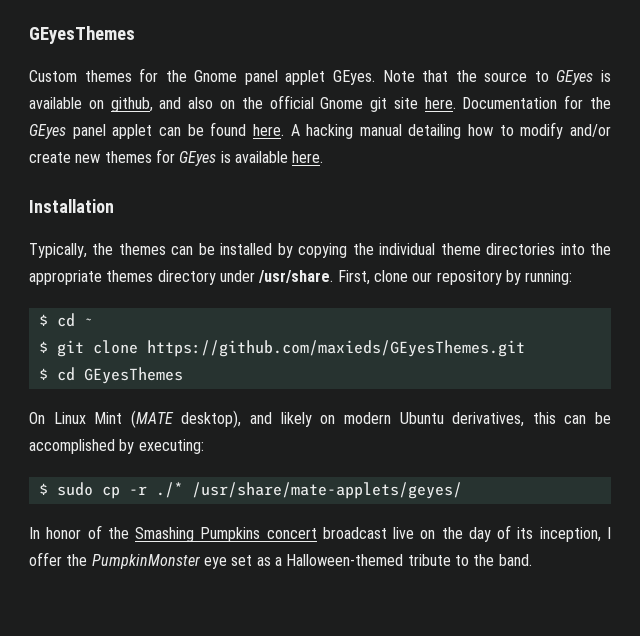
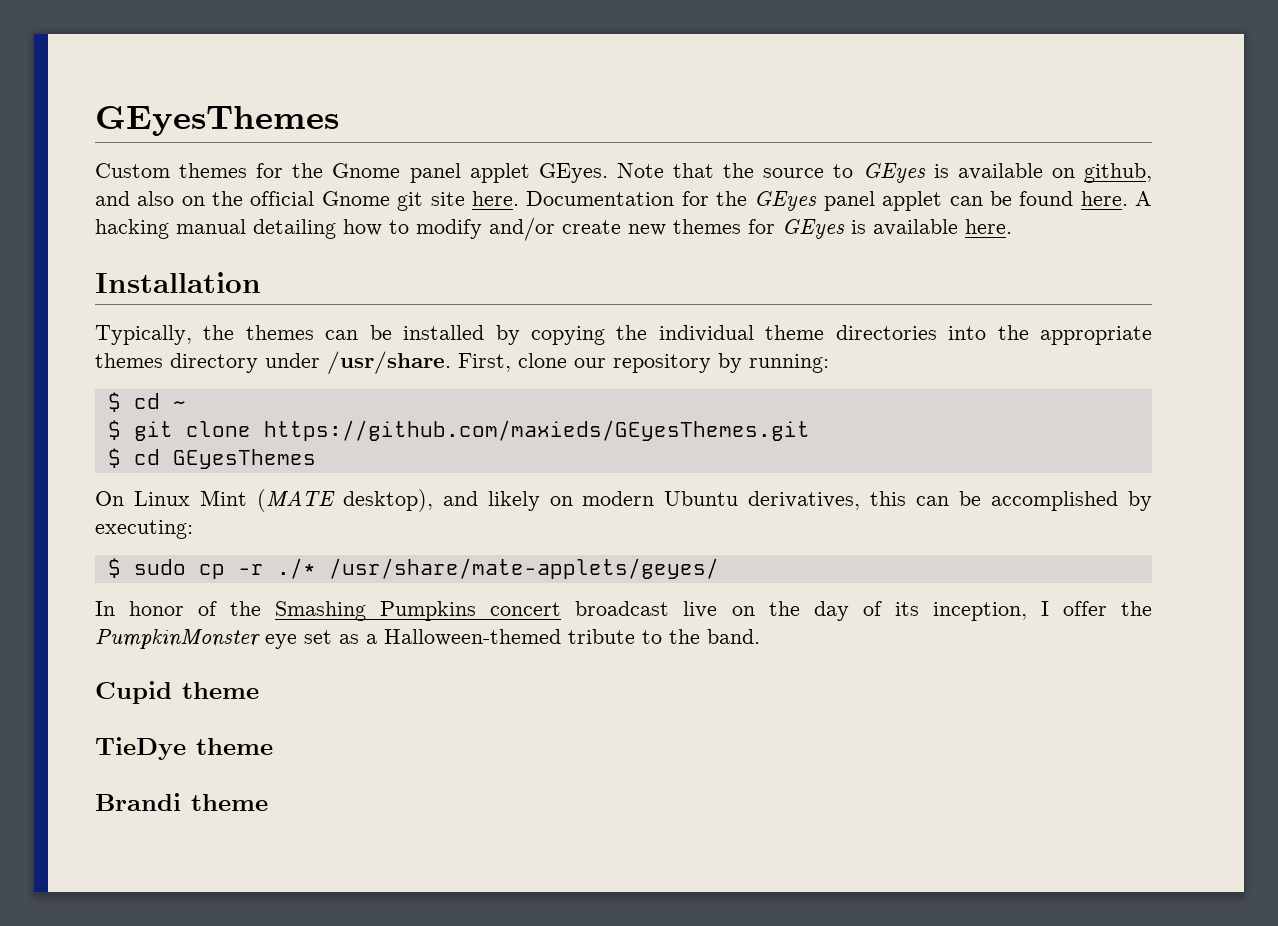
+ Cupid theme
+ TieDye theme
+ Brandi theme

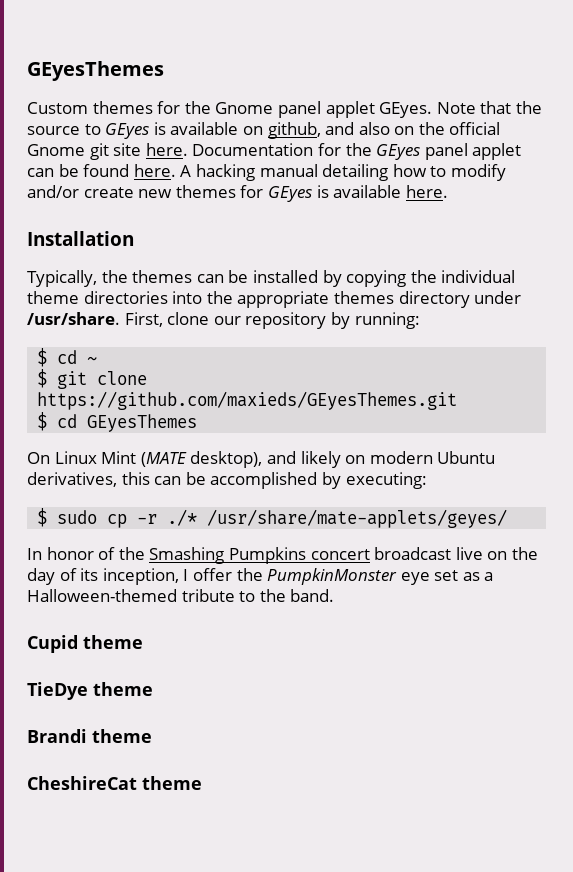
+ CheshireCat theme

